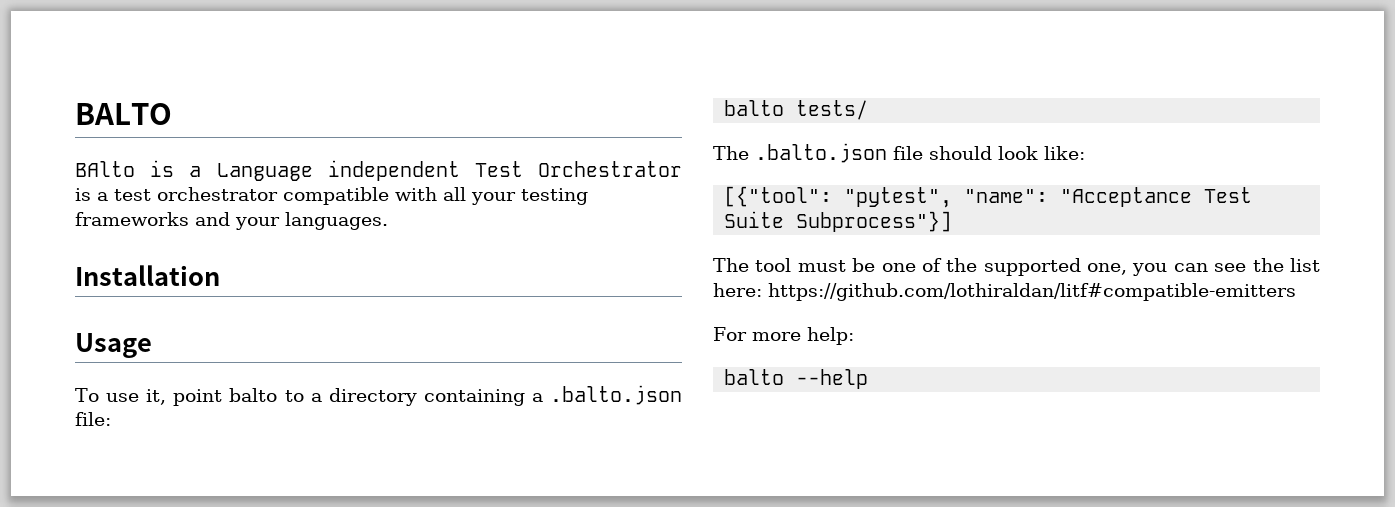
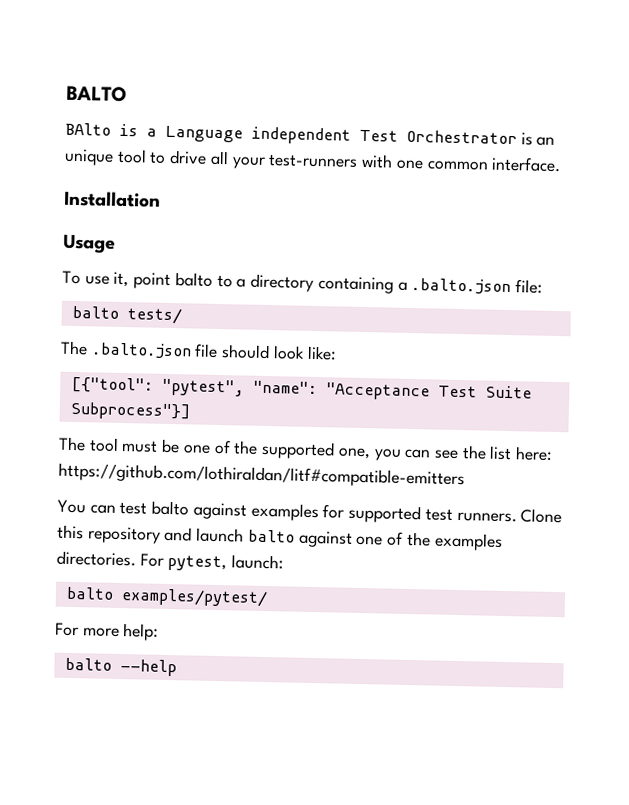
- BAlto is a Language independent Test Orchestrator is a test orchestrator compatible with all your testing frameworks and your languages.
+ BAlto is a Language independent Test Orchestrator is an unique tool to drive all your test-runners with one common interface.
+ You can test balto against examples for supported test runners. Clone this repository and launch balto against one of the examples directories. For pytest, launch:
+ balto examples/pytest/

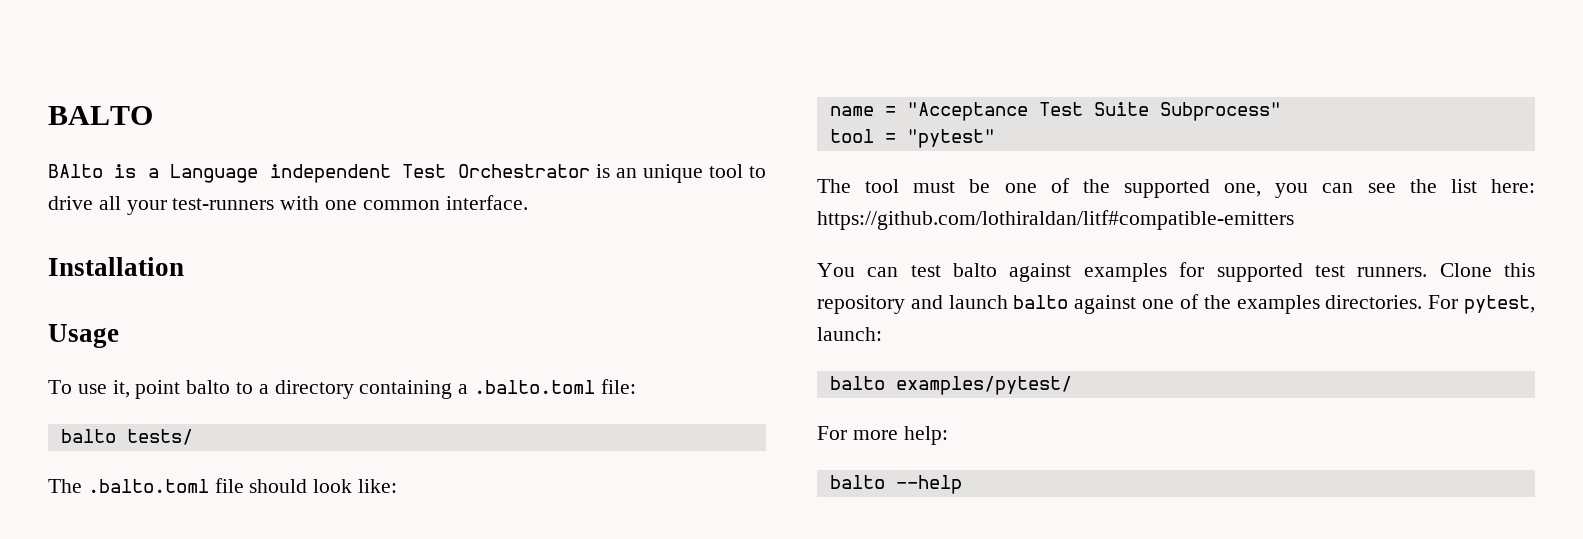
- To use it, point balto to a directory containing a .balto.json file:
+ To use it, point balto to a directory containing a .balto.toml file:
- The .balto.json file should look like:
+ The .balto.toml file should look like:
- [{"tool": "pytest", "name": "Acceptance Test Suite Subprocess"}]
+ name = "Acceptance Test Suite Subprocess"
+ tool = "pytest"

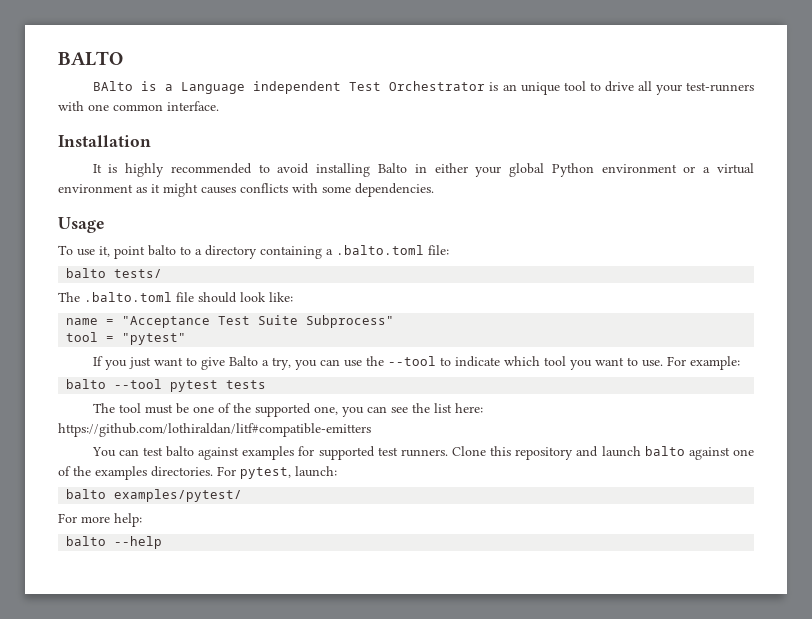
+ It is highly recommended to avoid installing Balto in either your global Python environment or a virtual environment as it might causes conflicts with some dependencies.
+ If you just want to give Balto a try, you can use the --tool to indicate which tool you want to use. For example:
+ balto --tool pytest tests

